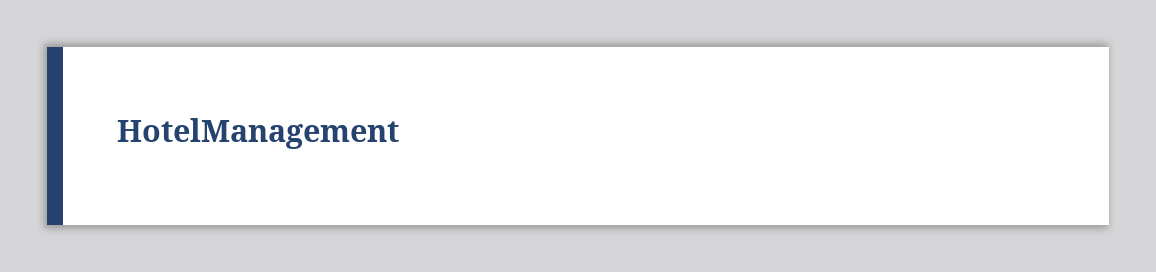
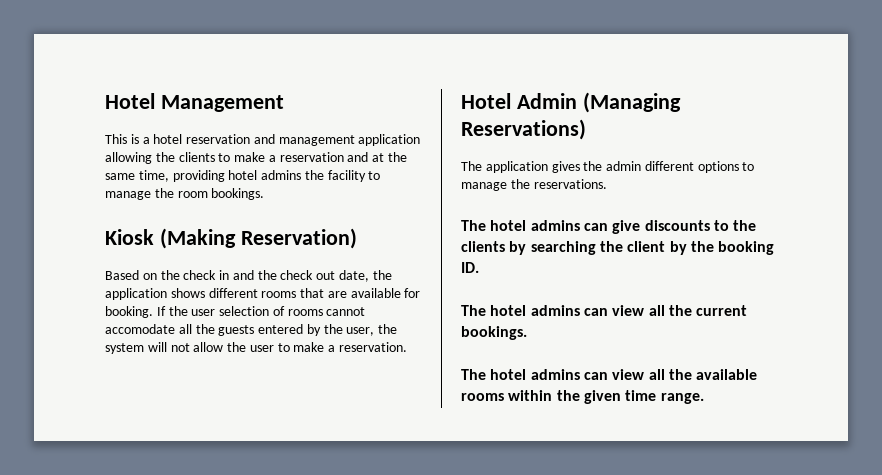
- HotelManagement
+ Hotel Management
+ This is a hotel reservation and management application allowing the clients to make a reservation and at the same time, providing hotel admins the facility to manage the room bookings.
+ Kiosk (Making Reservation)
+ Based on the check in and the check out date, the application shows different rooms that are available for booking. If the user selection of rooms cannot accomodate all the guests entered by the user, the system will not allow the user to make a reservation.
+ Hotel Admin (Managing Reservations)
+ The application gives the admin different options to manage the reservations.
+ The hotel admins can give discounts to the clients by searching the client by the booking ID.
+ The hotel admins can view all the current bookings.
+ The hotel admins can view all the available rooms within the given time range.

